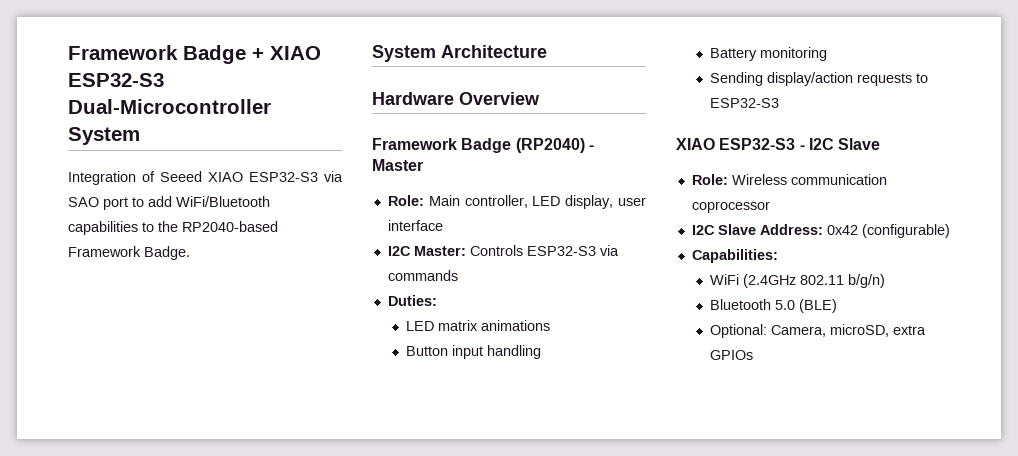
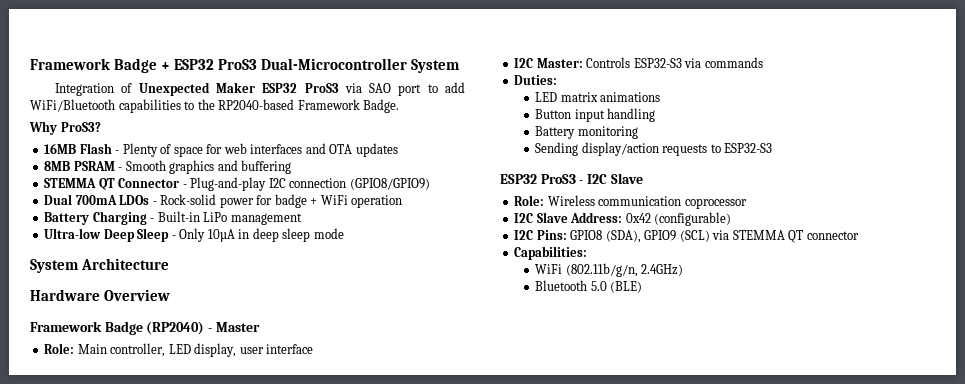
- Framework Badge + XIAO ESP32-S3 Dual-Microcontroller System
+ Framework Badge + ESP32 ProS3 Dual-Microcontroller System
- Integration of Seeed XIAO ESP32-S3 via SAO port to add WiFi/Bluetooth capabilities to the RP2040-based Framework Badge.
+ Integration of Unexpected Maker ESP32 ProS3 via SAO port to add WiFi/Bluetooth capabilities to the RP2040-based Framework Badge.
+ Why ProS3?
+ 16MB Flash - Plenty of space for web interfaces and OTA updates
+ 8MB PSRAM - Smooth graphics and buffering
+ STEMMA QT Connector - Plug-and-play I2C connection (GPIO8/GPIO9)
+ Dual 700mA LDOs - Rock-solid power for badge + WiFi operation
+ Battery Charging - Built-in LiPo management
+ Ultra-low Deep Sleep - Only 10µA in deep sleep mode
- XIAO ESP32-S3 - I2C Slave
+ ESP32 ProS3 - I2C Slave
+ I2C Pins: GPIO8 (SDA), GPIO9 (SCL) via STEMMA QT connector
- WiFi (2.4GHz 802.11 b/g/n)
+ WiFi (802.11b/g/n, 2.4GHz)
- Optional: Camera, microSD, extra GPIOs

